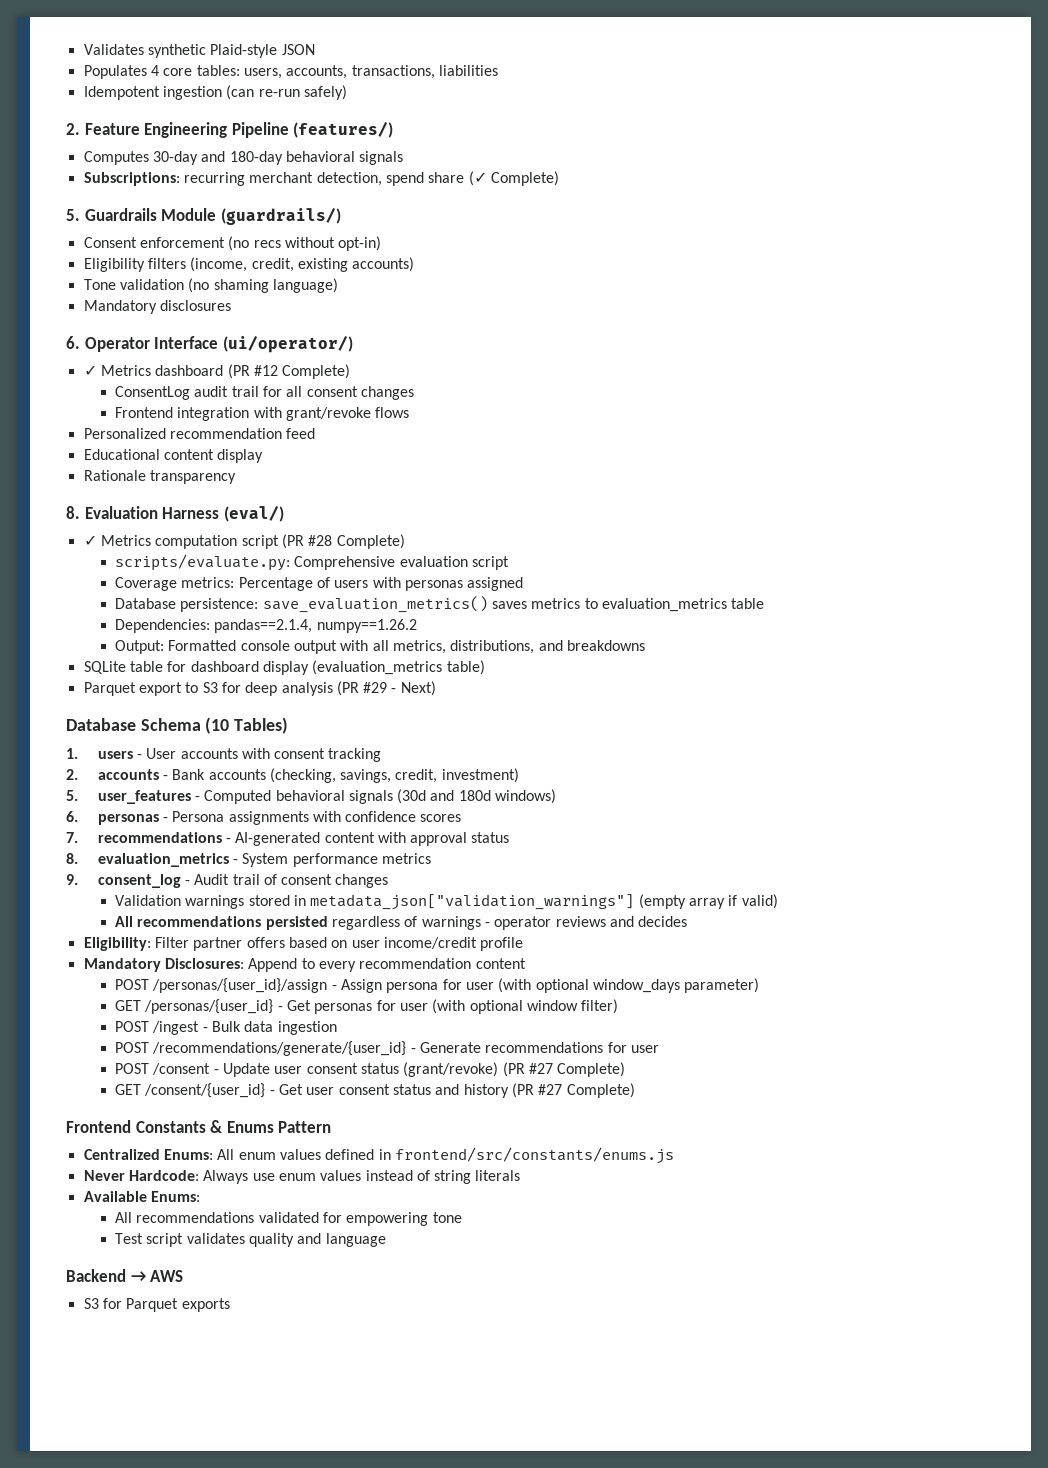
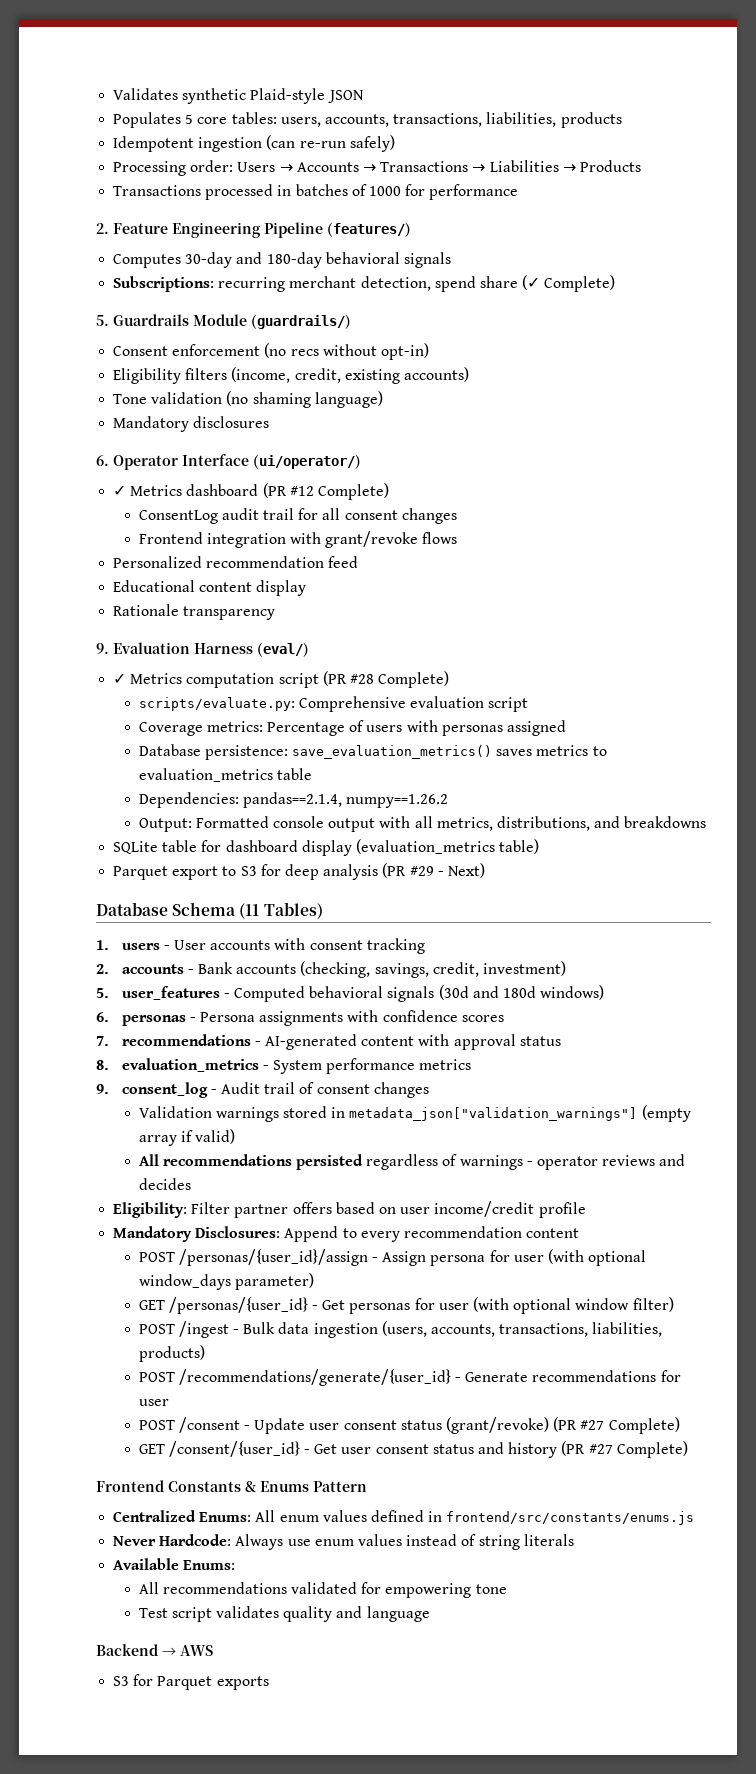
- Populates 4 core tables: users, accounts, transactions, liabilities
+ Populates 5 core tables: users, accounts, transactions, liabilities, products
+ Processing order: Users → Accounts → Transactions → Liabilities → Products
+ Transactions processed in batches of 1000 for performance
- 8. Evaluation Harness (eval/)
+ 9. Evaluation Harness (eval/)
- Database Schema (10 Tables)
+ Database Schema (11 Tables)
- POST /ingest - Bulk data ingestion
+ POST /ingest - Bulk data ingestion (users, accounts, transactions, liabilities, products)

